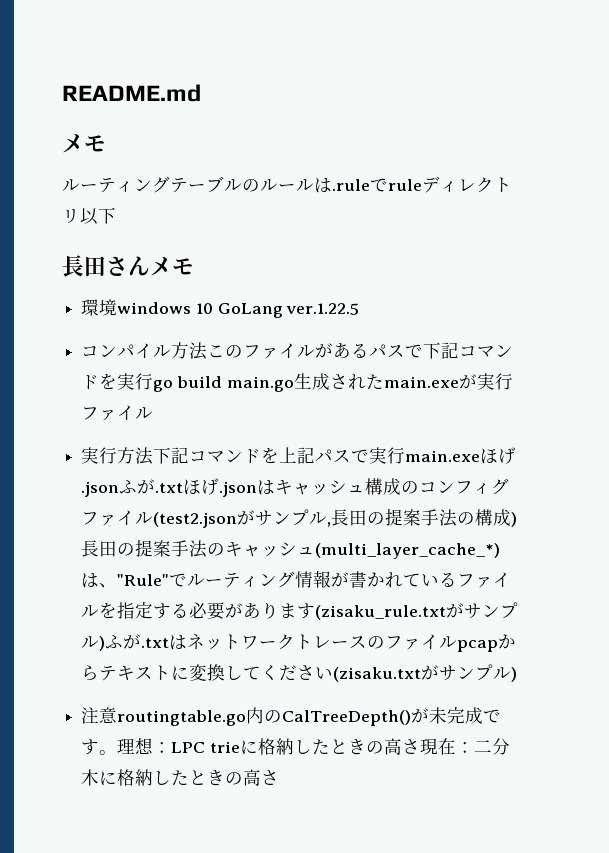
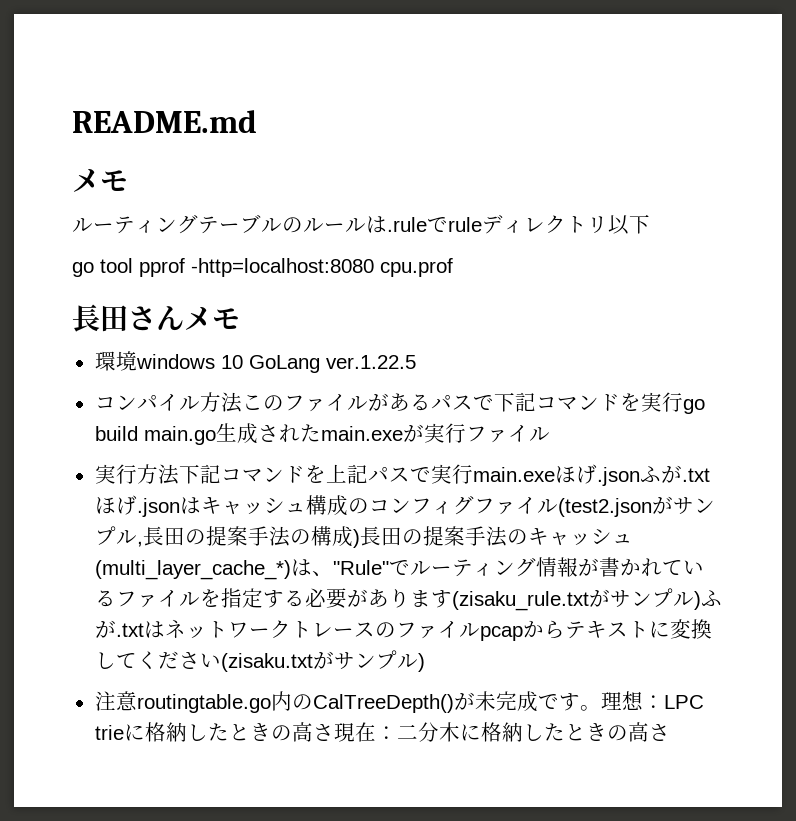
+ go tool pprof -http=localhost:8080 cpu.prof

